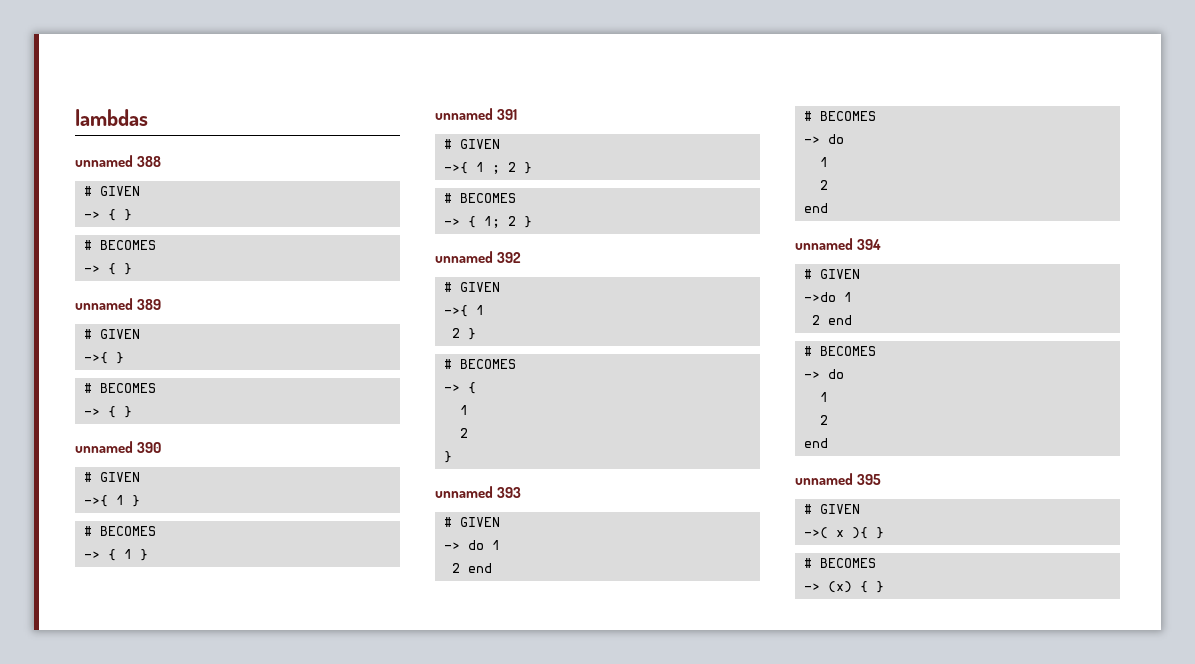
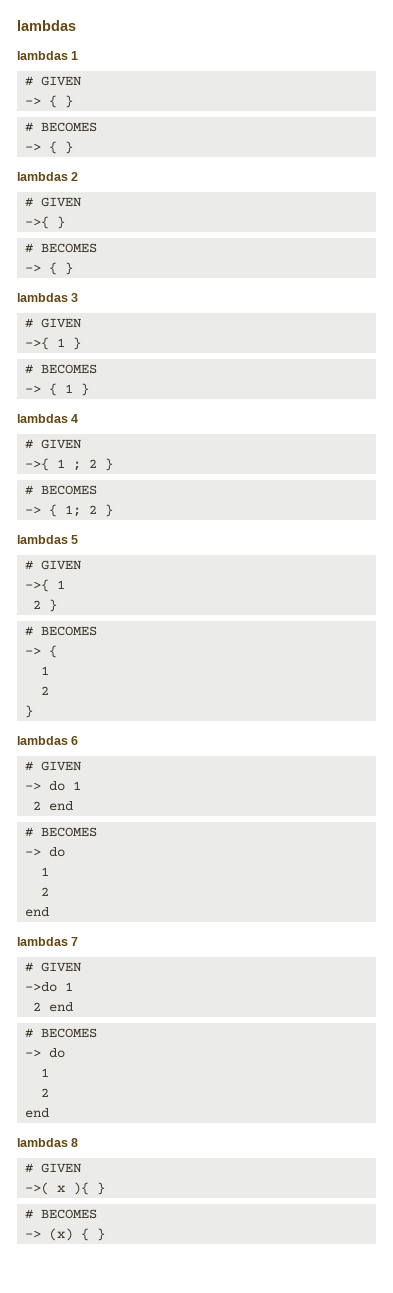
- unnamed 388
+ lambdas 1
- unnamed 389
+ lambdas 2
- unnamed 390
+ lambdas 3
- unnamed 391
+ lambdas 4
- unnamed 392
+ lambdas 5
- unnamed 393
+ lambdas 6
- unnamed 394
+ lambdas 7
- unnamed 395
+ lambdas 8

